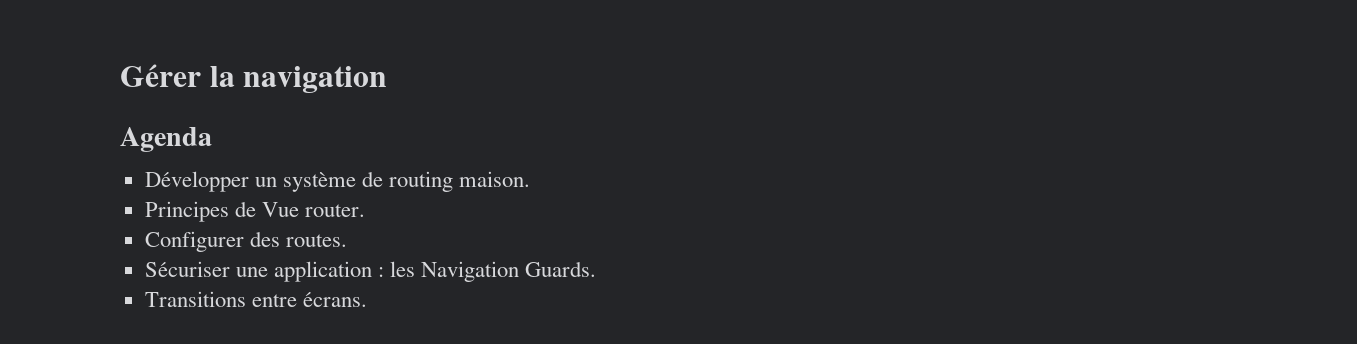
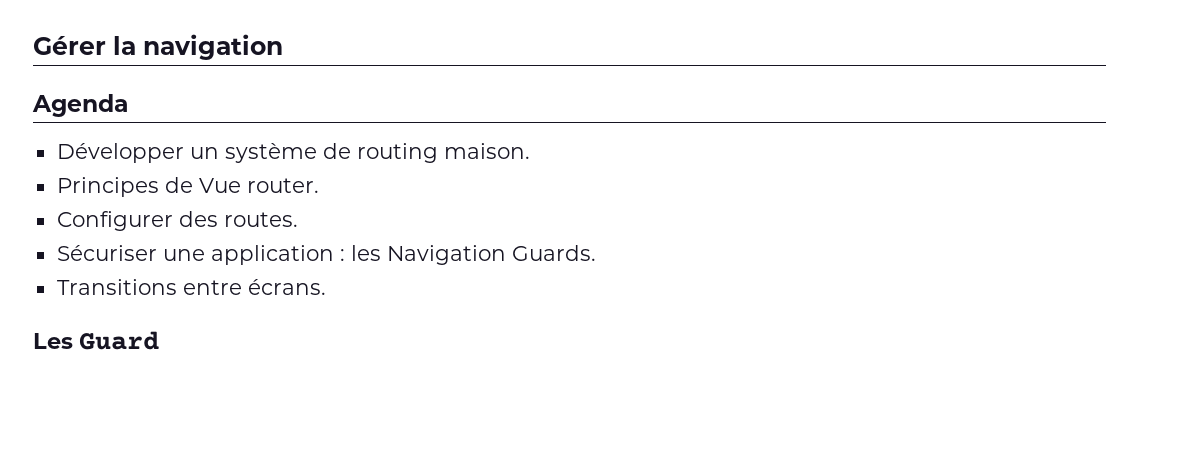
+ Les Guard

